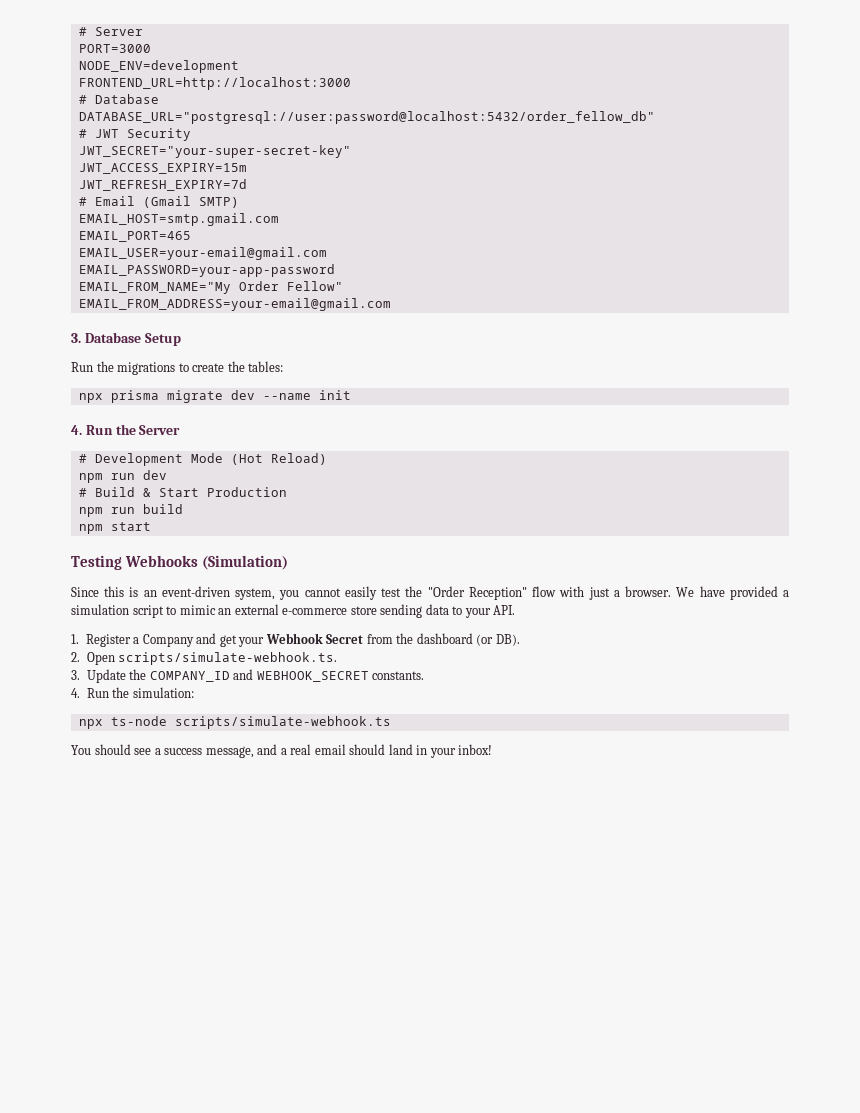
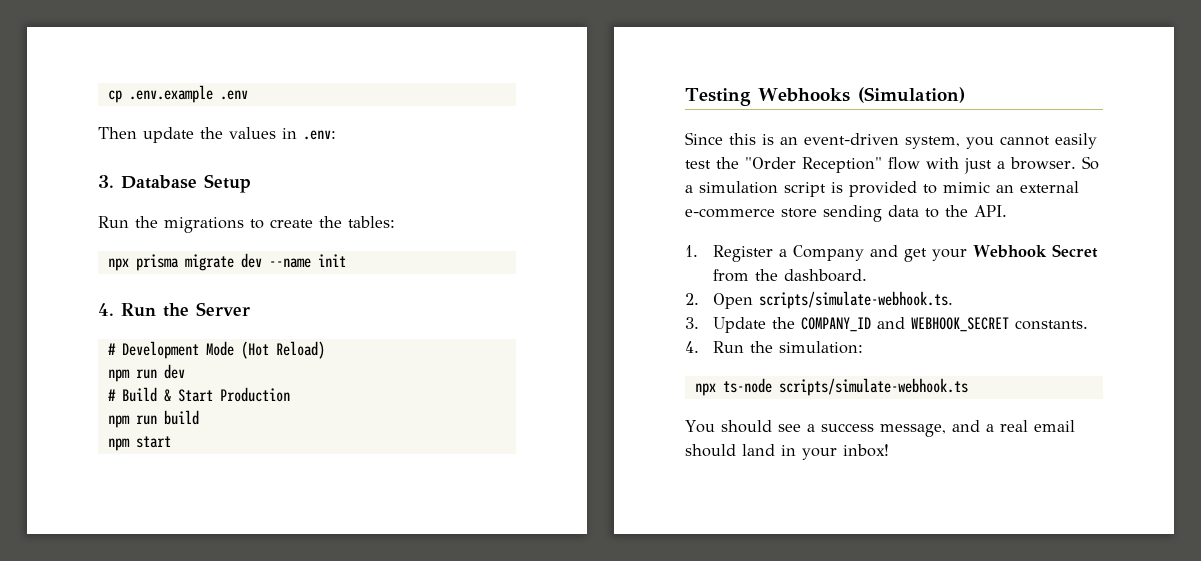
- # Server
- PORT=3000
- NODE_ENV=development
- FRONTEND_URL=http://localhost:3000
- # Database
- DATABASE_URL="postgresql://user:password@localhost:5432/order_fellow_db"
- # JWT Security
- JWT_SECRET="your-super-secret-key"
- JWT_ACCESS_EXPIRY=15m
- JWT_REFRESH_EXPIRY=7d
- # Email (Gmail SMTP)
- EMAIL_HOST=smtp.gmail.com
- EMAIL_PORT=465
- EMAIL_USER=your-email@gmail.com
- EMAIL_PASSWORD=your-app-password
- EMAIL_FROM_NAME="My Order Fellow"
- EMAIL_FROM_ADDRESS=your-email@gmail.com
+ cp .env.example .env
+ Then update the values in .env:
- We have provided a simulation script to mimic an external e-commerce store sending data to your API.
+ So a simulation script is provided to mimic an external e-commerce store sending data to the API.
- 1. Register a Company and get your Webhook Secret from the dashboard (or DB).
+ 1. Register a Company and get your Webhook Secret from the dashboard.

